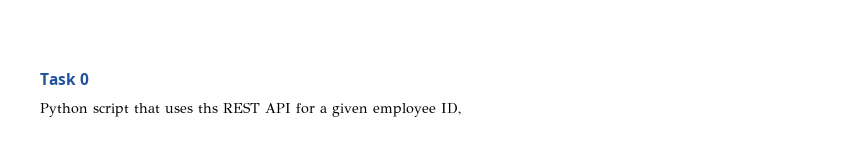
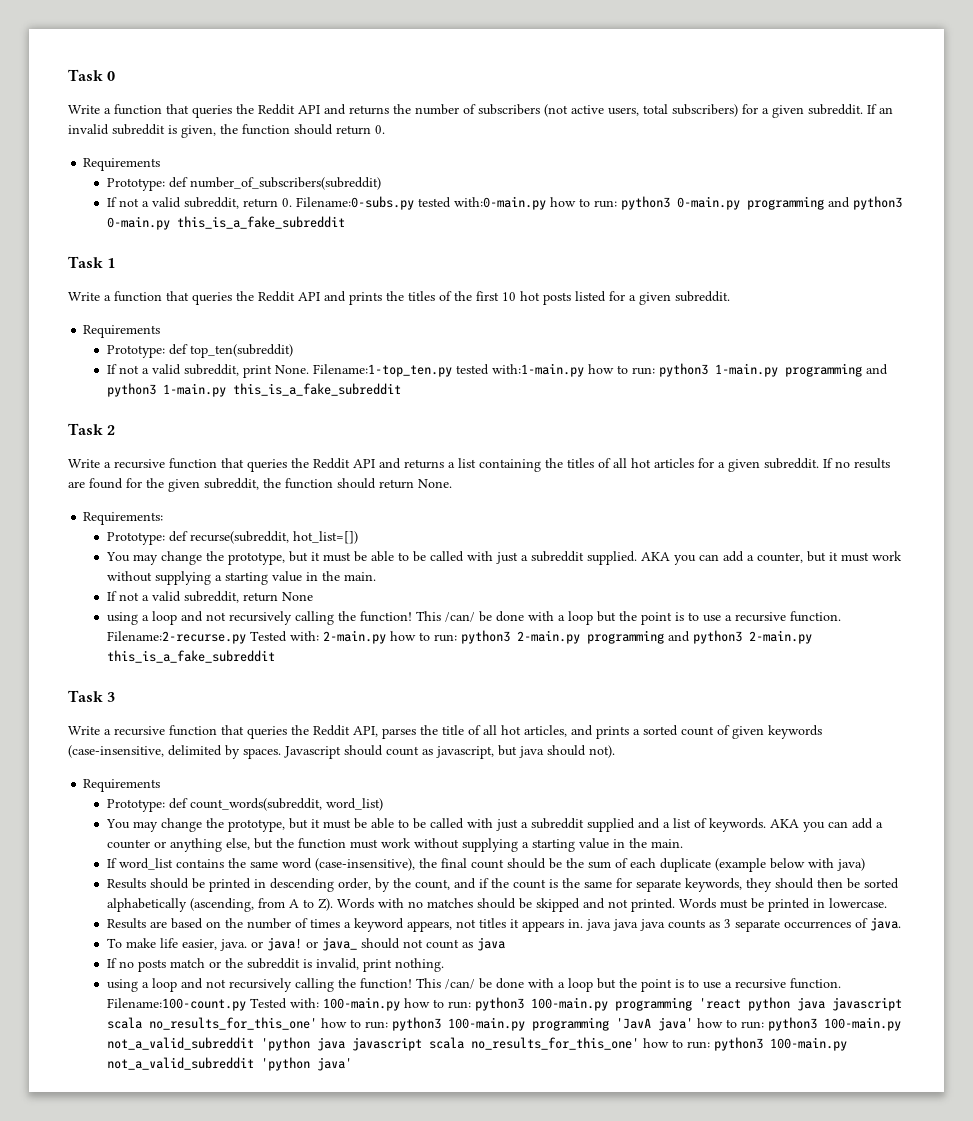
- Python script that uses ths REST API for a given employee ID,
+ Write a function that queries the Reddit API and returns the number of subscribers (not active users, total subscribers) for a given subreddit. If an invalid subreddit is given, the function should return 0.
+ Requirements
+ Prototype: def number_of_subscribers(subreddit)
+ If not a valid subreddit, return 0. Filename:0-subs.py tested with:0-main.py how to run: python3 0-main.py programming and python3 0-main.py this_is_a_fake_subreddit
+ Task 1
+ Write a function that queries the Reddit API and prints the titles of the first 10 hot posts listed for a given subreddit.
+ Requirements
+ Prototype: def top_ten(subreddit)
+ If not a valid subreddit, print None. Filename:1-top_ten.py tested with:1-main.py how to run: python3 1-main.py programming and python3 1-main.py this_is_a_fake_subreddit
+ Task 2
+ Write a recursive function that queries the Reddit API and returns a list containing the titles of all hot articles for a given subreddit. If no results are found for the given subreddit, the function should return None.
+ Requirements:
+ Prototype: def recurse(subreddit, hot_list=[])
+ You may change the prototype, but it must be able to be called with just a subreddit supplied. AKA you can add a counter, but it must work without supplying a starting value in the main.
+ If not a valid subreddit, return None
+ using a loop and not recursively calling the function! This /can/ be done with a loop but the point is to use a recursive function. Filename:2-recurse.py Tested with: 2-main.py how to run: python3 2-main.py programming and python3 2-main.py this_is_a_fake_subreddit
+ Task 3
+ Write a recursive function that queries the Reddit API, parses the title of all hot articles, and prints a sorted count of given keywords (case-insensitive, delimited by spaces. Javascript should count as javascript, but java should not).
+ Requirements
+ Prototype: def count_words(subreddit, word_list)
+ You may change the prototype, but it must be able to be called with just a subreddit supplied and a list of keywords. AKA you can add a counter or anything else, but the function must work without supplying a starting value in the main.
+ If word_list contains the same word (case-insensitive), the final count should be the sum of each duplicate (example below with java)
+ Results should be printed in descending order, by the count, and if the count is the same for separate keywords, they should then be sorted alphabetically (ascending, from A to Z). Words with no matches should be skipped and not printed. Words must be printed in lowercase.
+ Results are based on the number of times a keyword appears, not titles it appears in. java java java counts as 3 separate occurrences of java.
+ To make life easier, java. or java! or java_ should not count as java
+ If no posts match or the subreddit is invalid, print nothing.
+ using a loop and not recursively calling the function! This /can/ be done with a loop but the point is to use a recursive function. Filename:100-count.py Tested with: 100-main.py how to run: python3 100-main.py programming 'react python java javascript scala no_results_for_this_one' how to run: python3 100-main.py programming 'JavA java' how to run: python3 100-main.py not_a_valid_subreddit 'python java javascript scala no_results_for_this_one' how to run: python3 100-main.py not_a_valid_subreddit 'python java'

